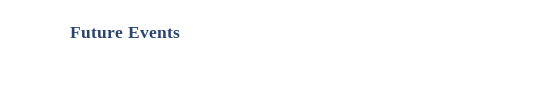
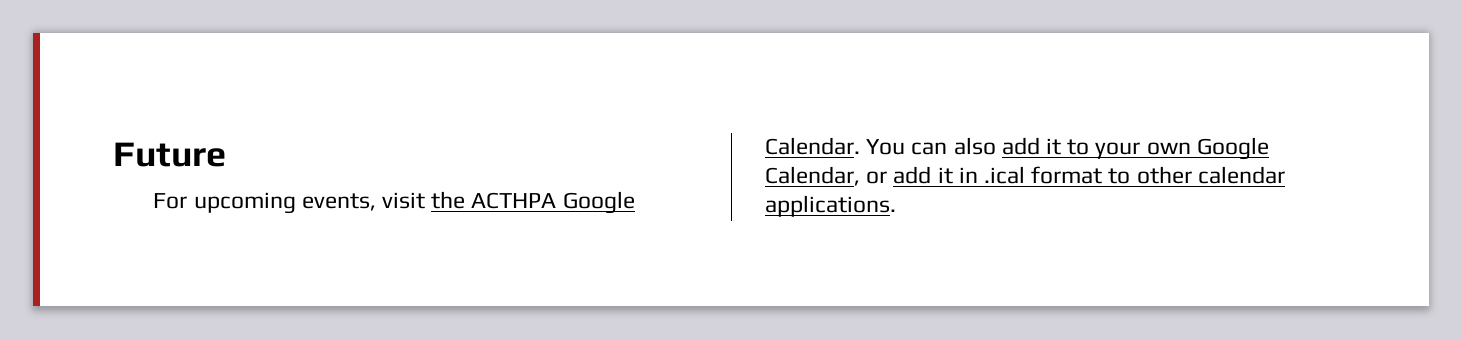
- Future Events
+ Future
+ For upcoming events, visit the ACTHPA Google Calendar. You can also add it to your own Google Calendar, or add it in .ical format to other calendar applications.

